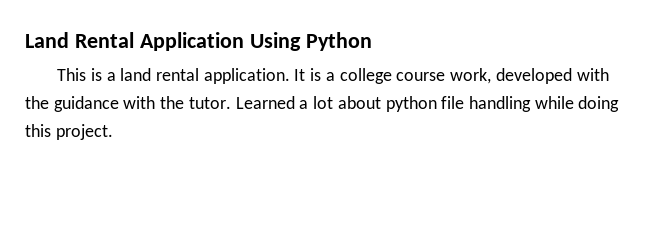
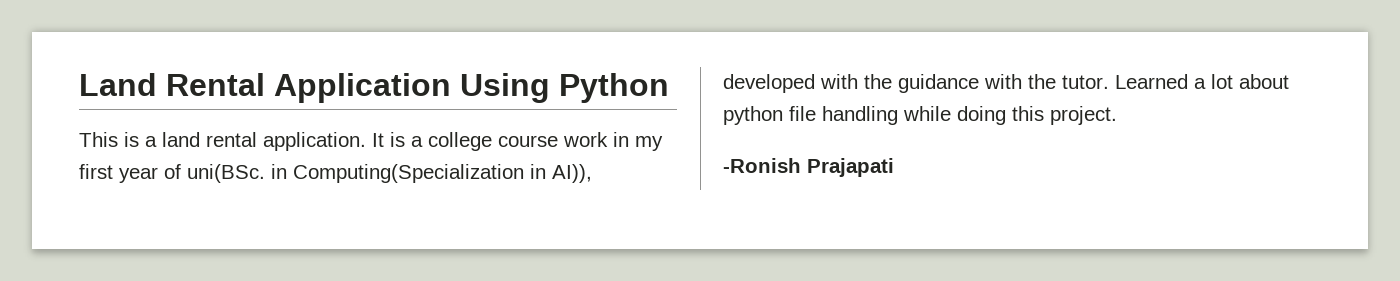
- It is a college course work, developed with the guidance with the tutor.
+ It is a college course work in my first year of uni(BSc. in Computing(Specialization in AI)), developed with the guidance with the tutor.
+ -Ronish Prajapati

